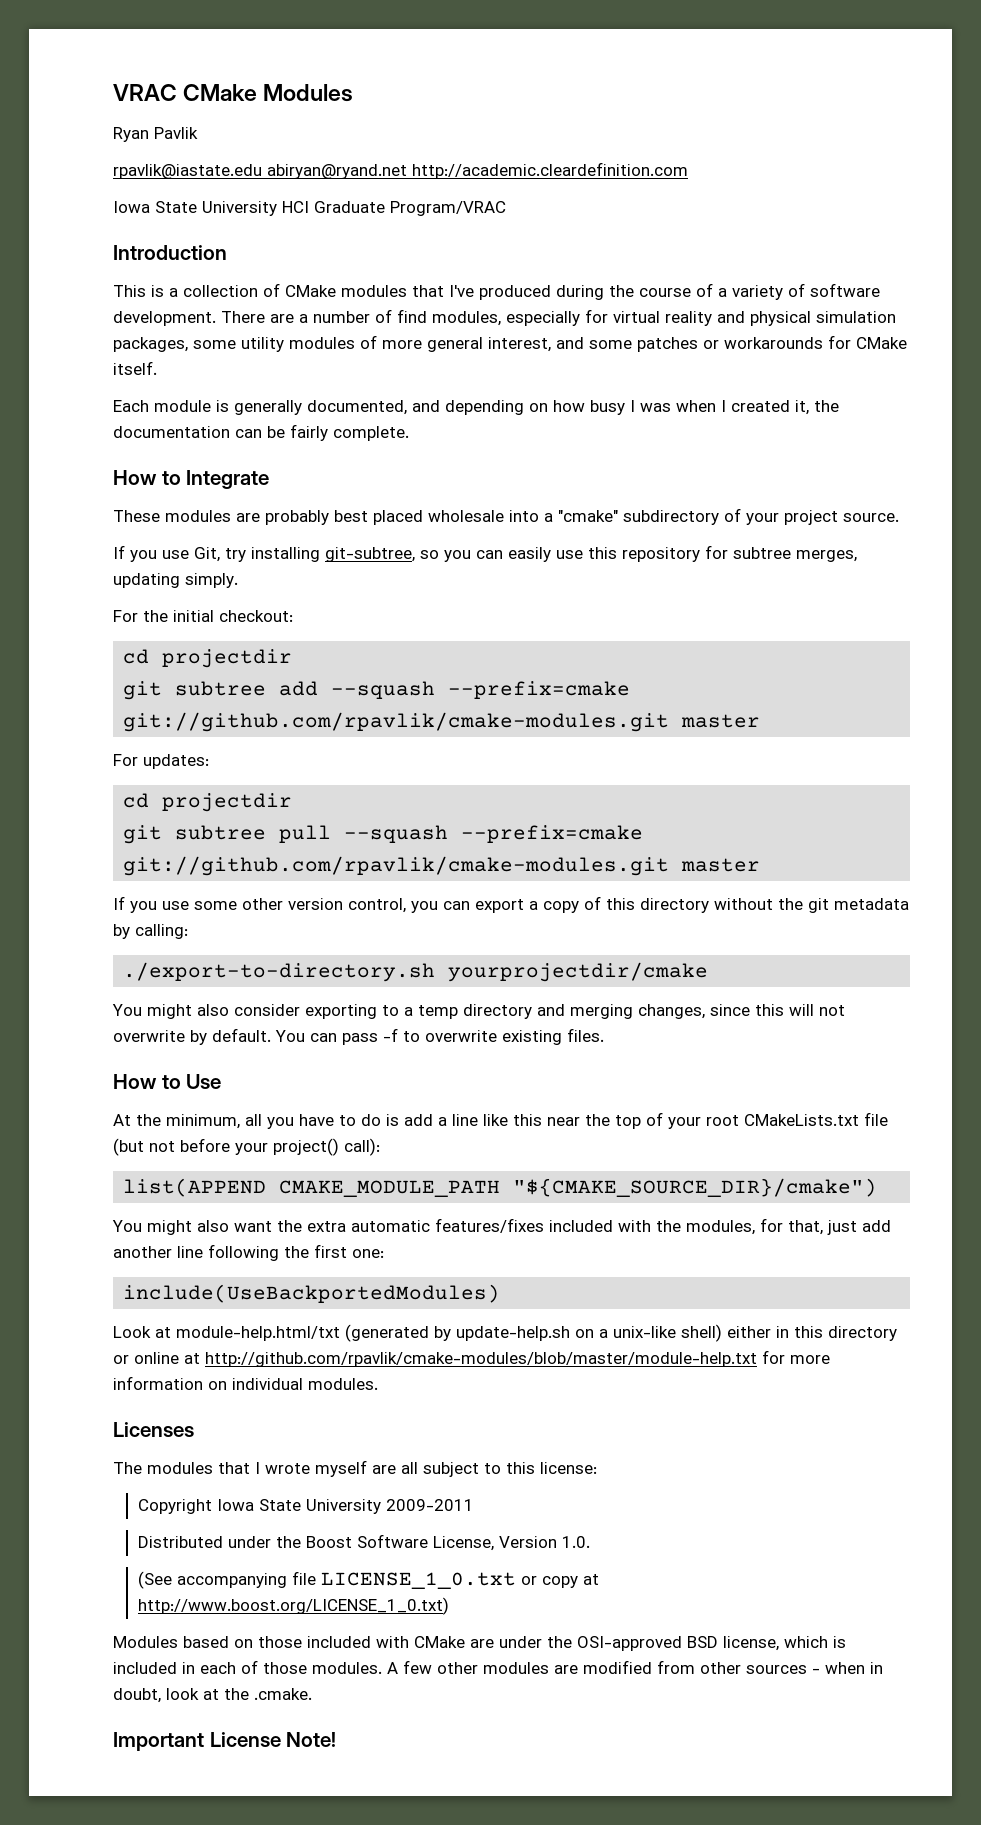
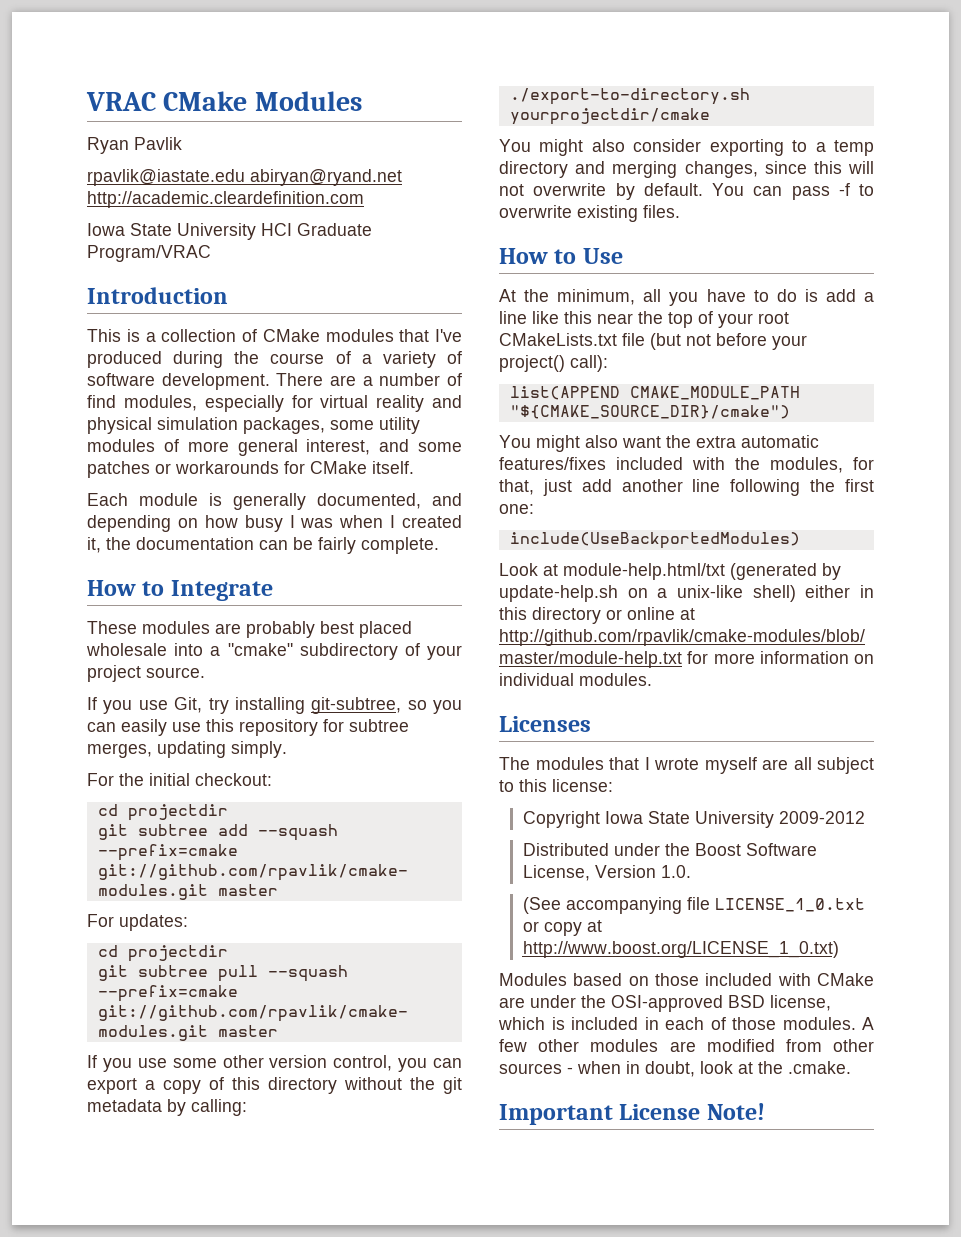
- Copyright Iowa State University 2009-2011
+ Copyright Iowa State University 2009-2012

